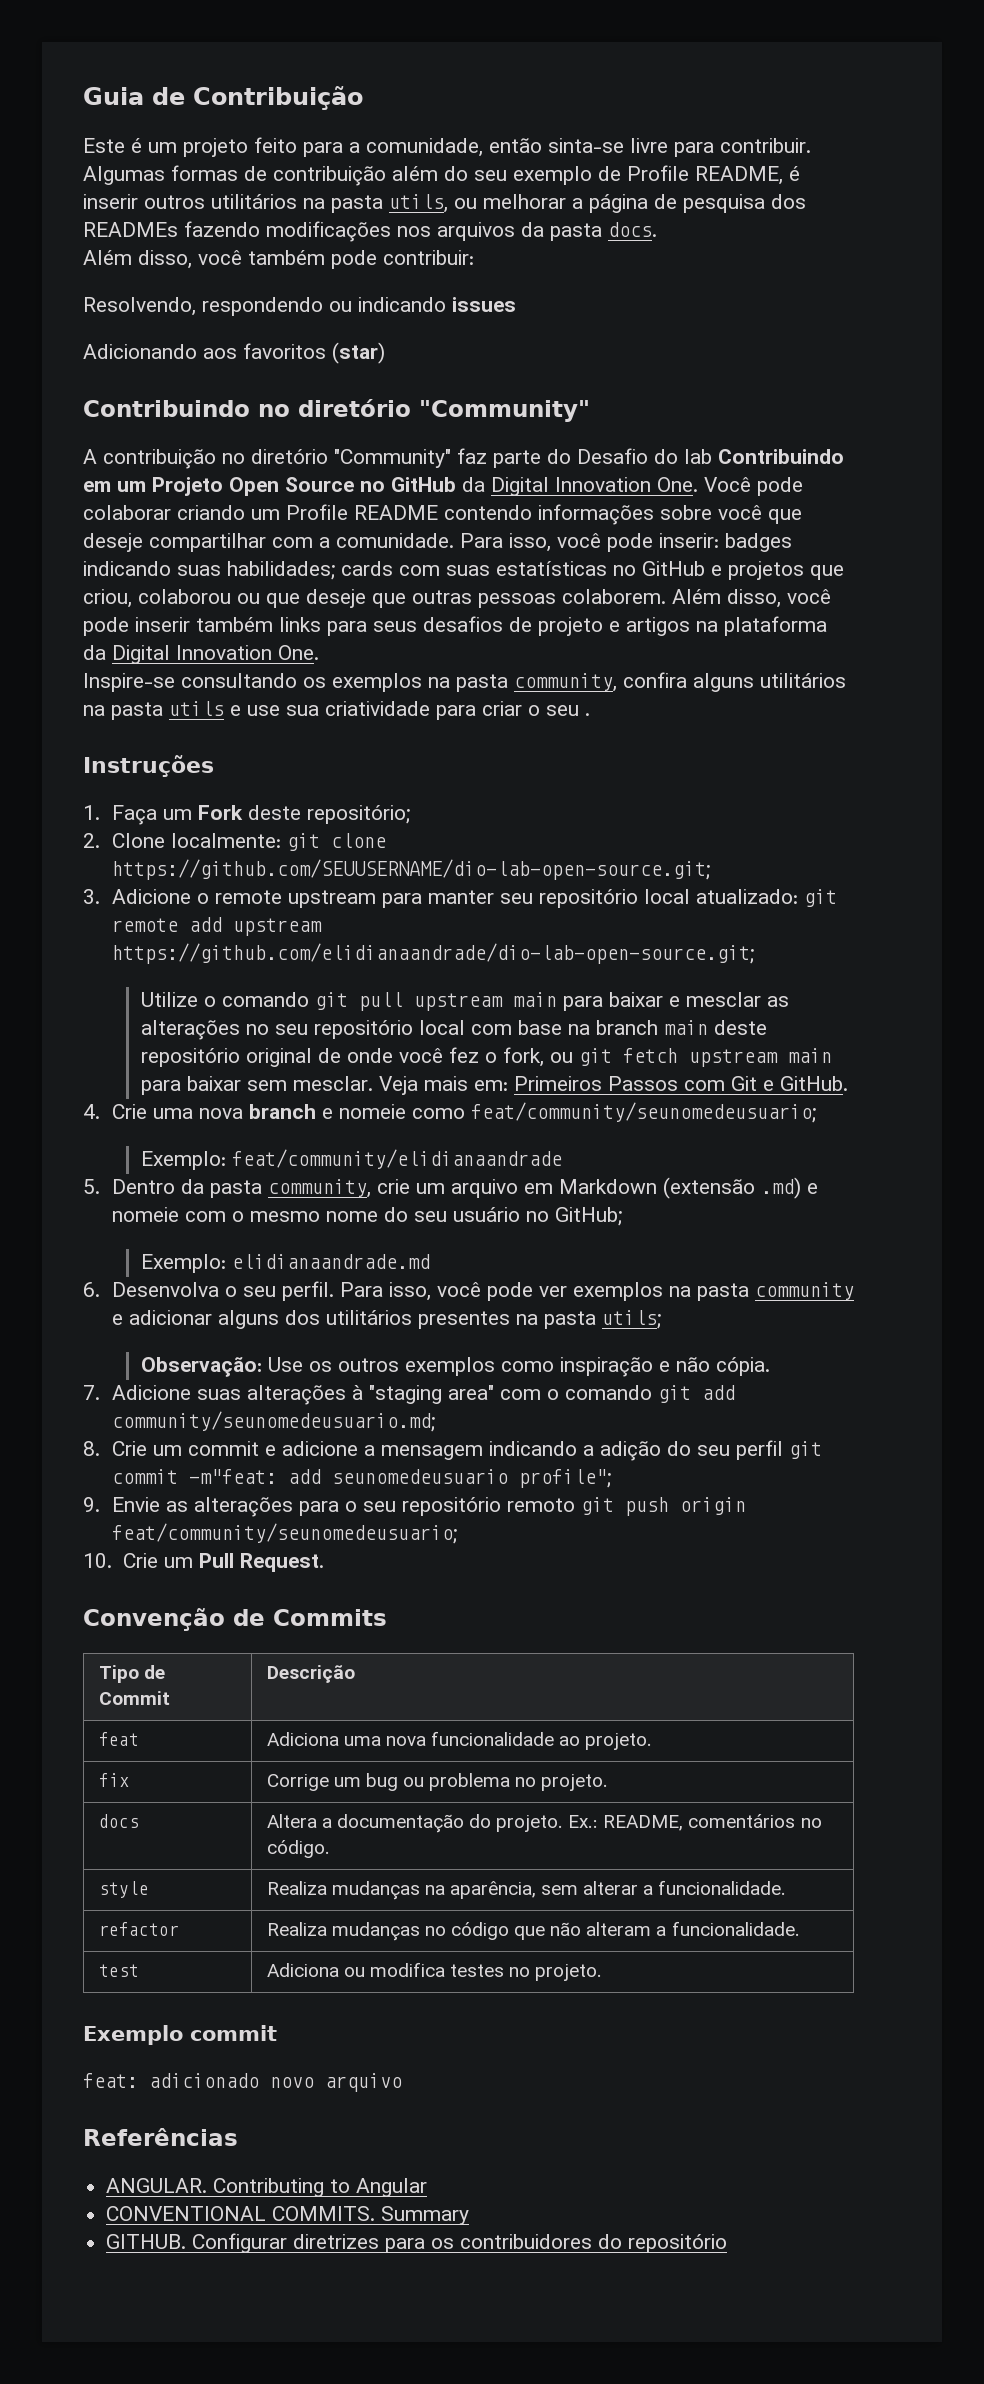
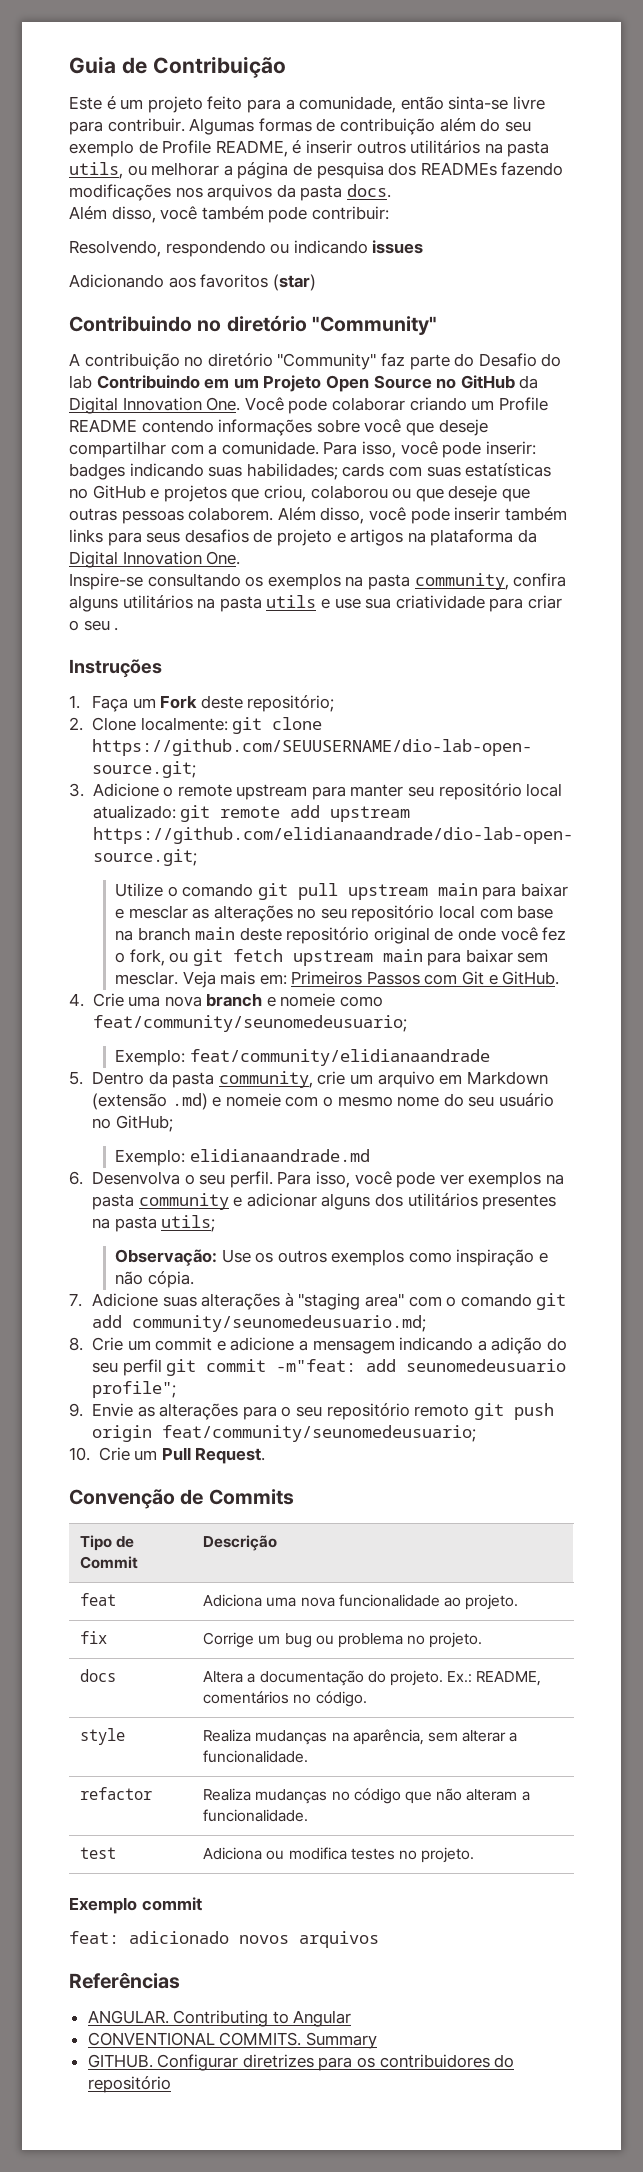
- feat: adicionado novo arquivo
+ feat: adicionado novos arquivos

